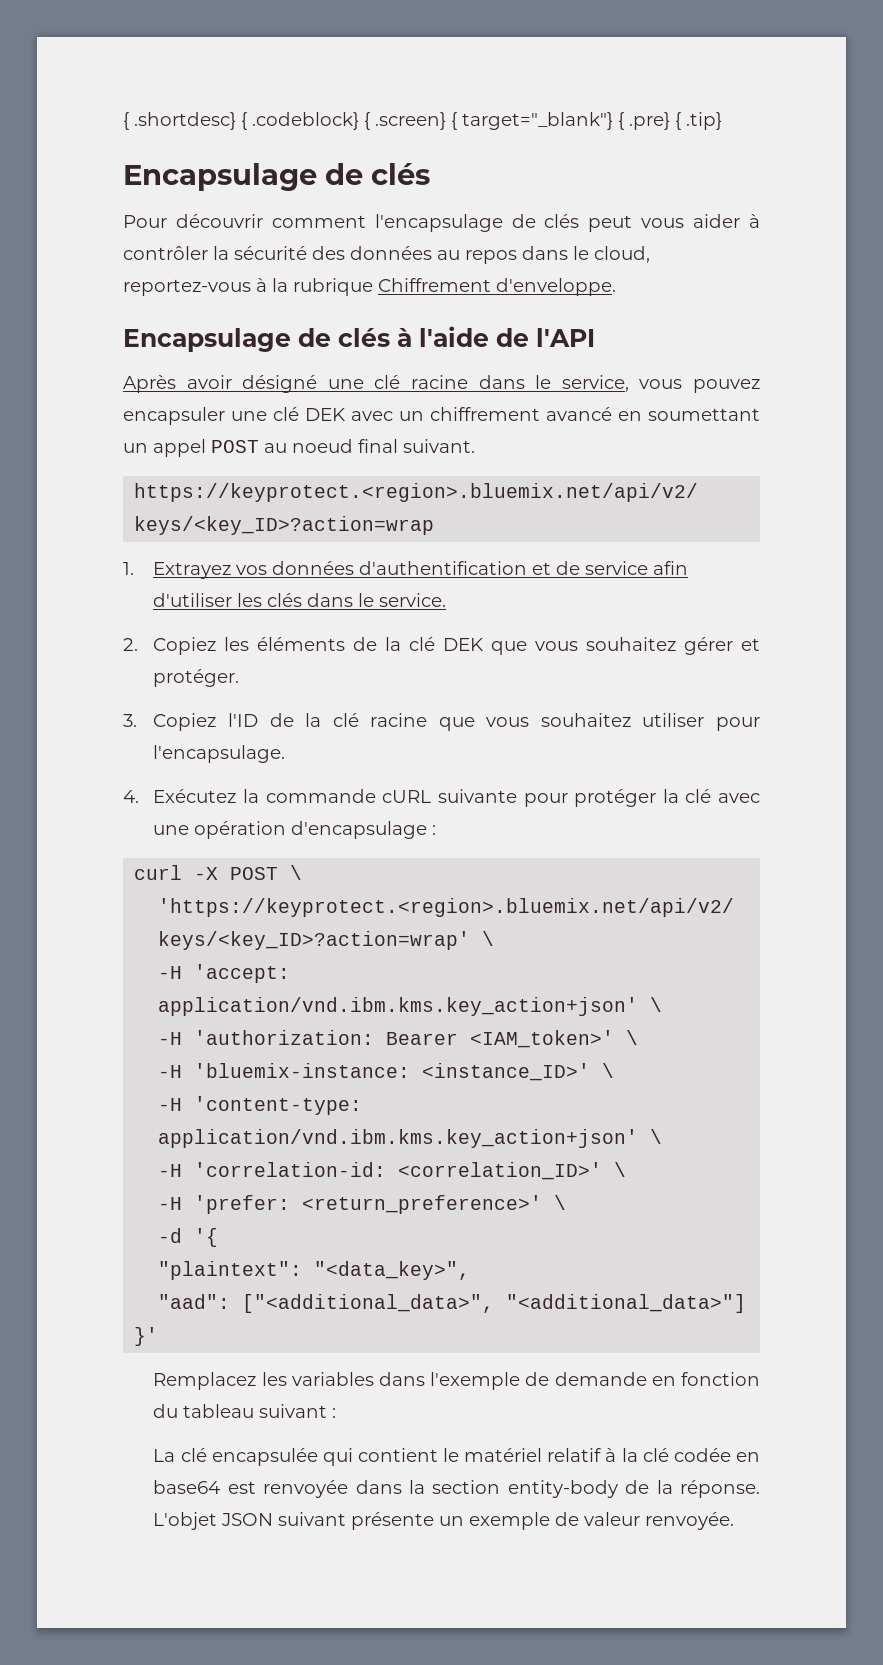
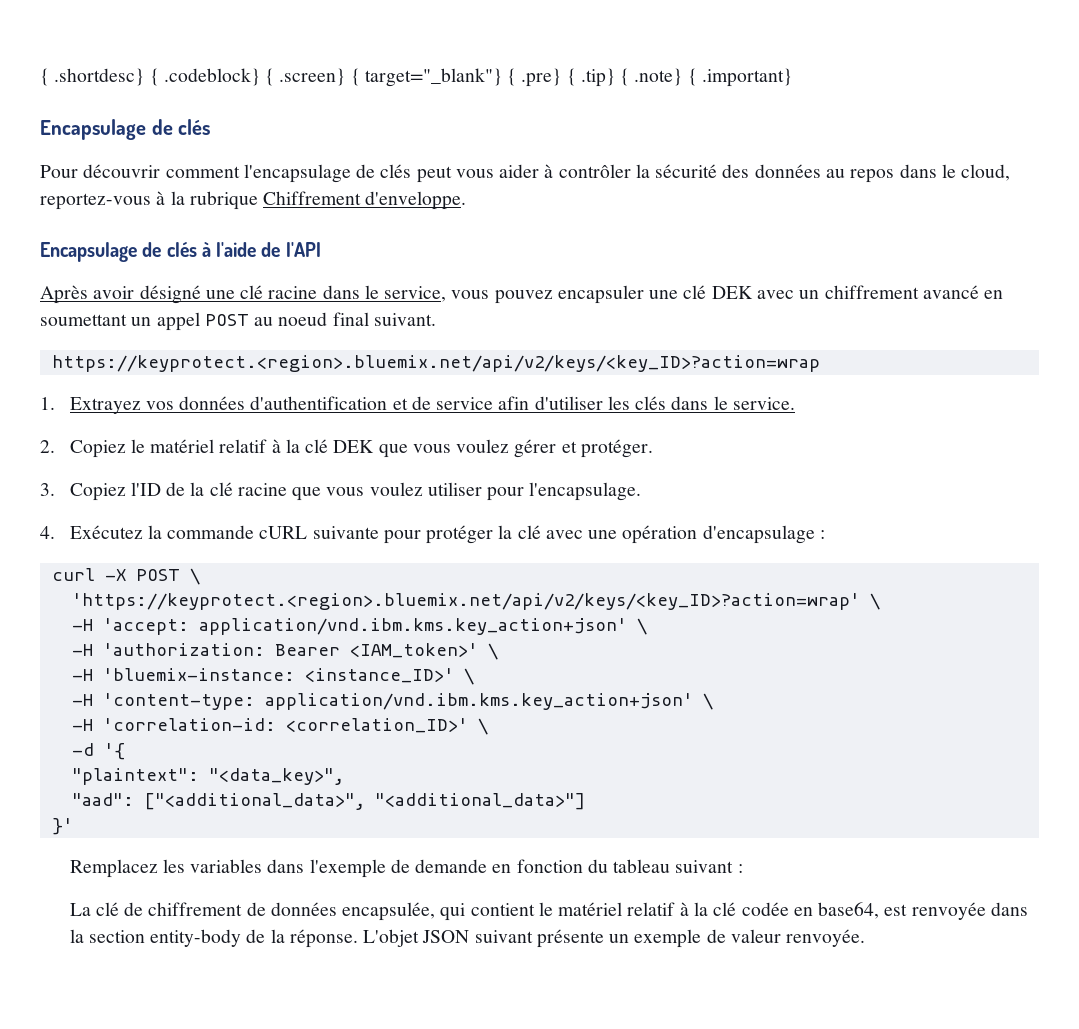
- { .shortdesc} { .codeblock} { .screen} { target="_blank"} { .pre} { .tip}
+ { .shortdesc} { .codeblock} { .screen} { target="_blank"} { .pre} { .tip} { .note} { .important}
- 2. Copiez les éléments de la clé DEK que vous souhaitez gérer et protéger.
+ 2. Copiez le matériel relatif à la clé DEK que vous voulez gérer et protéger.
- 3. Copiez l'ID de la clé racine que vous souhaitez utiliser pour l'encapsulage.
+ 3. Copiez l'ID de la clé racine que vous voulez utiliser pour l'encapsulage.
- -H 'prefer: <return_preference>' \
- La clé encapsulée qui contient le matériel relatif à la clé codée en base64 est renvoyée dans la section entity-body de la réponse.
+ La clé de chiffrement de données encapsulée, qui contient le matériel relatif à la clé codée en base64, est renvoyée dans la section entity-body de la réponse.

